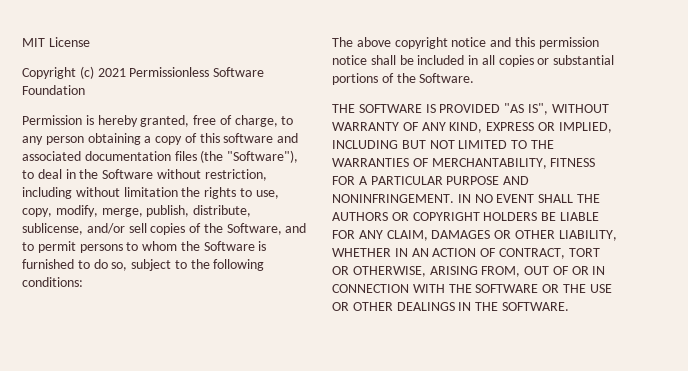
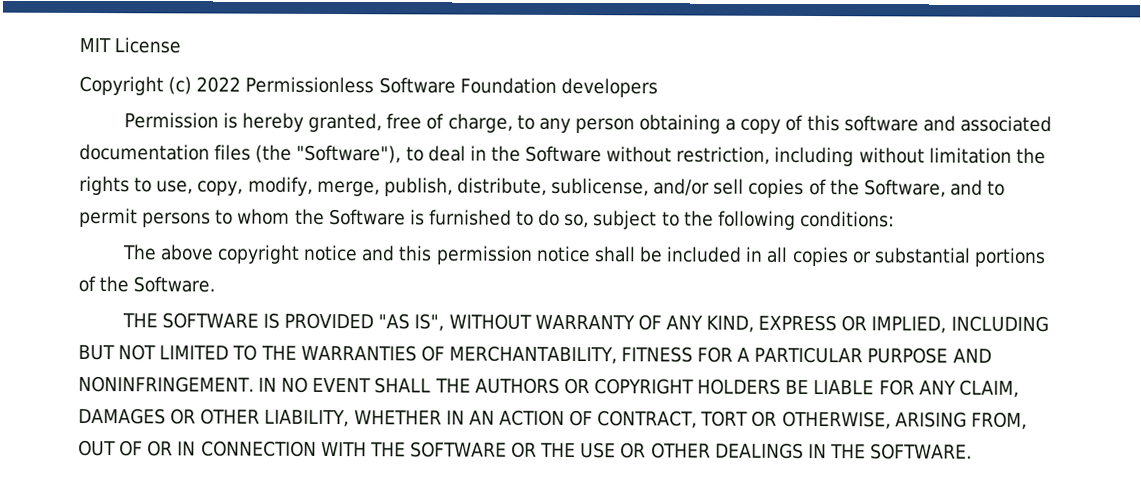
- Copyright (c) 2021 Permissionless Software Foundation
+ Copyright (c) 2022 Permissionless Software Foundation developers

